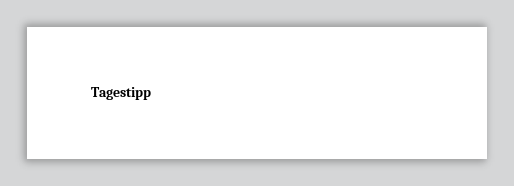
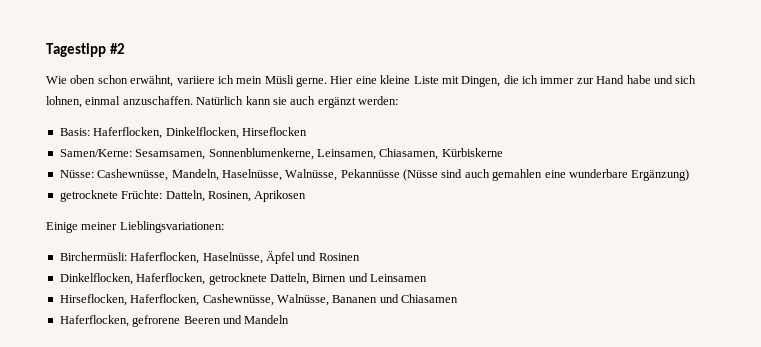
- Tagestipp
+ Tagestipp #2
+ Wie oben schon erwähnt, variiere ich mein Müsli gerne. Hier eine kleine Liste mit Dingen, die ich immer zur Hand habe und sich lohnen, einmal anzuschaffen. Natürlich kann sie auch ergänzt werden:
+ Basis: Haferflocken, Dinkelflocken, Hirseflocken
+ Samen/Kerne: Sesamsamen, Sonnenblumenkerne, Leinsamen, Chiasamen, Kürbiskerne
+ Nüsse: Cashewnüsse, Mandeln, Haselnüsse, Walnüsse, Pekannüsse (Nüsse sind auch gemahlen eine wunderbare Ergänzung)
+ getrocknete Früchte: Datteln, Rosinen, Aprikosen
+ Einige meiner Lieblingsvariationen:
+ Birchermüsli: Haferflocken, Haselnüsse, Äpfel und Rosinen
+ Dinkelflocken, Haferflocken, getrocknete Datteln, Birnen und Leinsamen
+ Hirseflocken, Haferflocken, Cashewnüsse, Walnüsse, Bananen und Chiasamen
+ Haferflocken, gefrorene Beeren und Mandeln

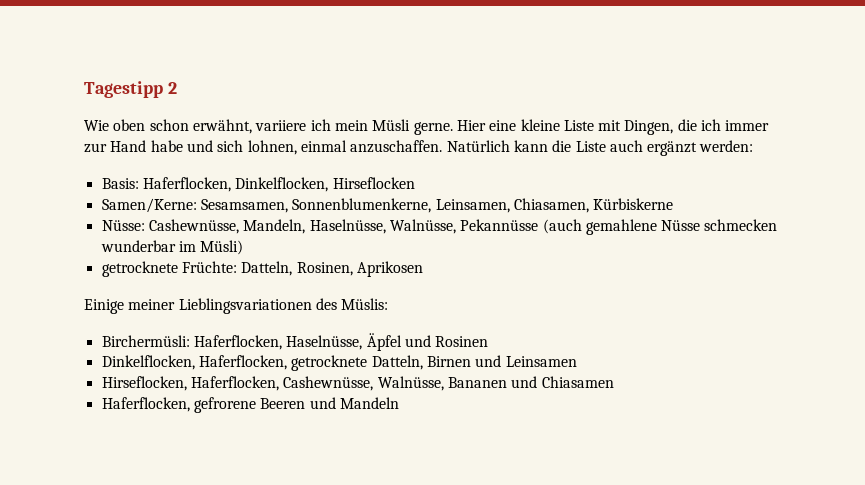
- Tagestipp #2
+ Tagestipp 2
- Natürlich kann sie auch ergänzt werden:
+ Natürlich kann die Liste auch ergänzt werden:
- Nüsse: Cashewnüsse, Mandeln, Haselnüsse, Walnüsse, Pekannüsse (Nüsse sind auch gemahlen eine wunderbare Ergänzung)
+ Nüsse: Cashewnüsse, Mandeln, Haselnüsse, Walnüsse, Pekannüsse (auch gemahlene Nüsse schmecken wunderbar im Müsli)
- Einige meiner Lieblingsvariationen:
+ Einige meiner Lieblingsvariationen des Müslis:

